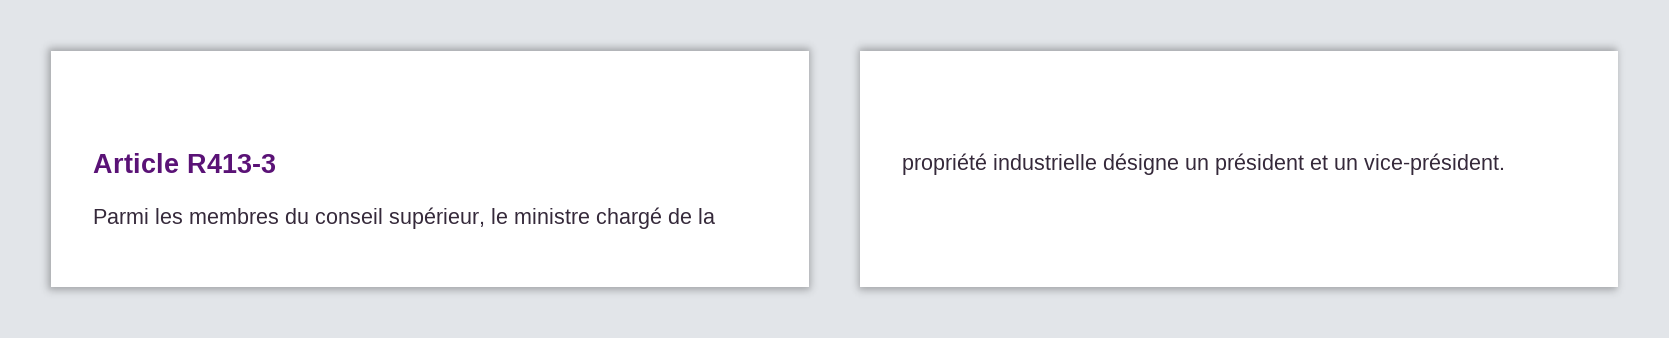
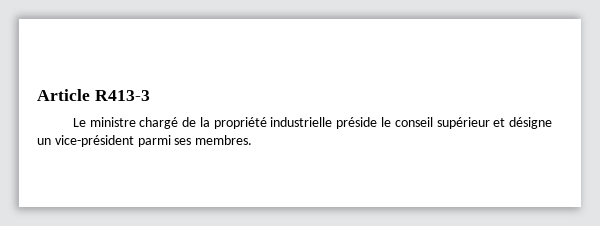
- Parmi les membres du conseil supérieur, le ministre chargé de la propriété industrielle désigne un président et un vice-président.
+ Le ministre chargé de la propriété industrielle préside le conseil supérieur et désigne un vice-président parmi ses membres.

